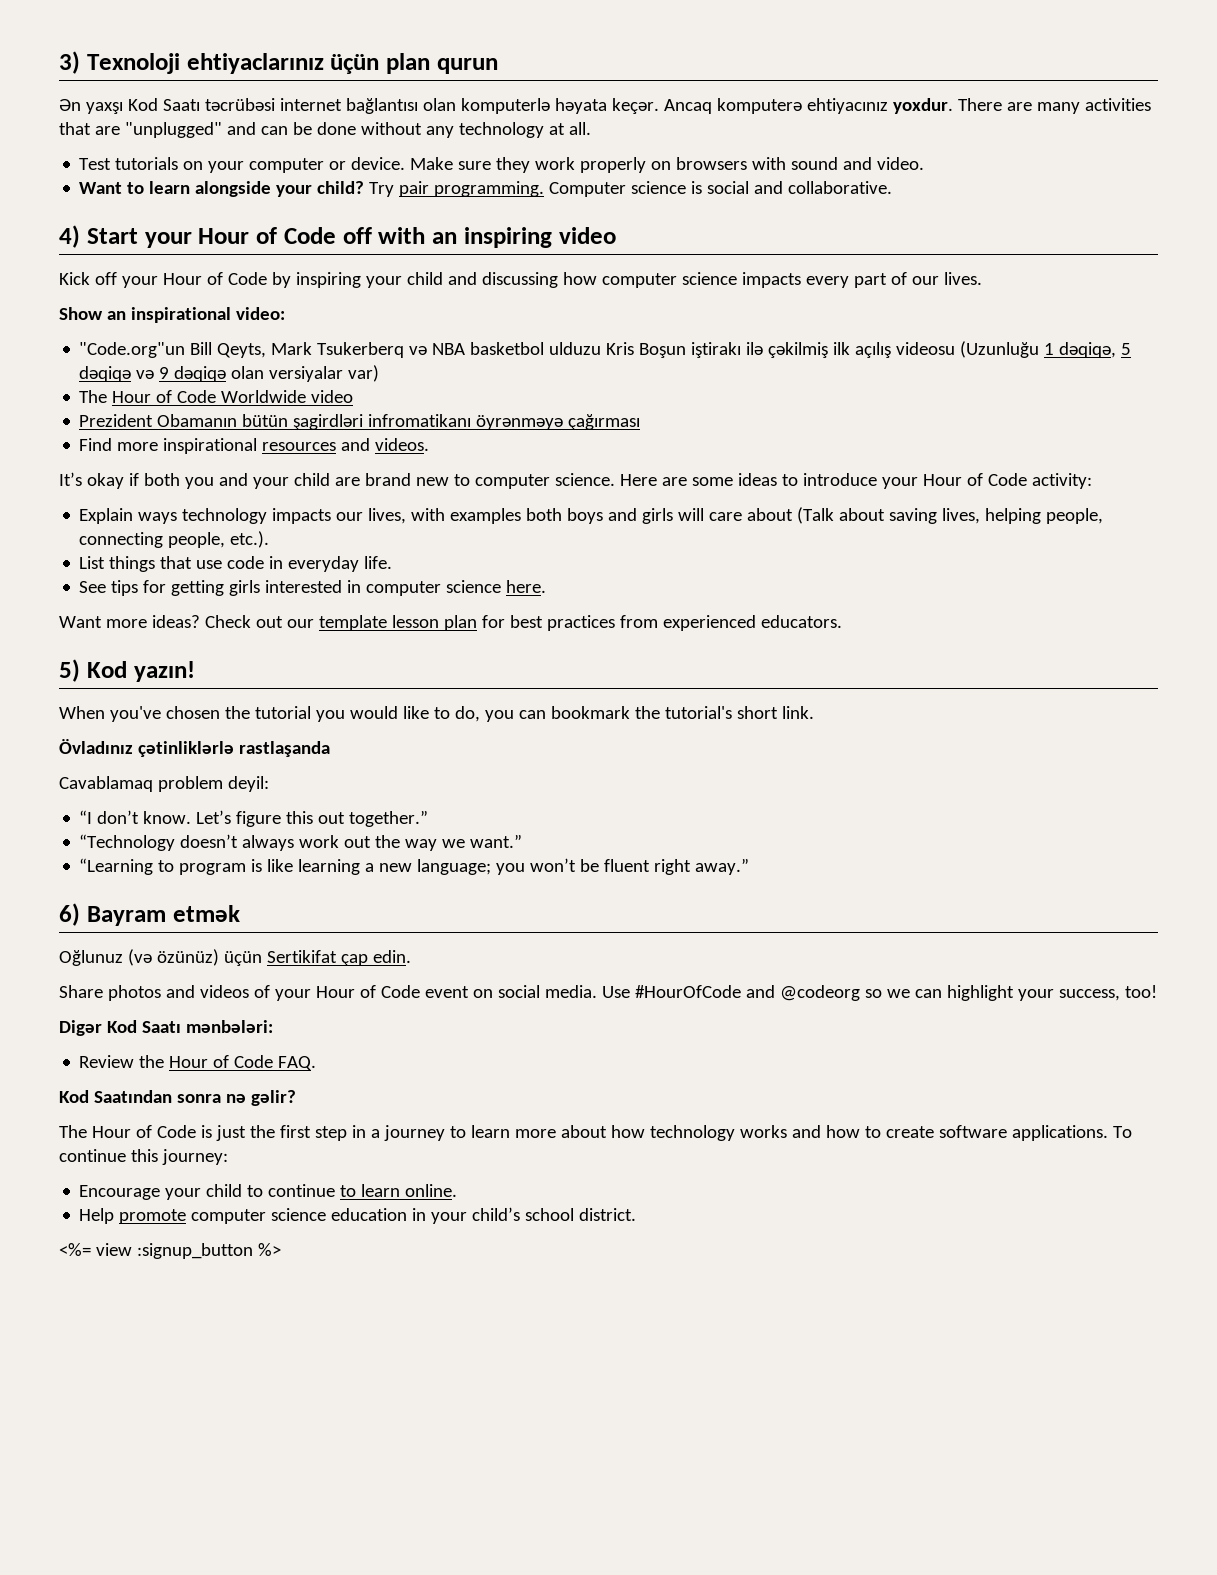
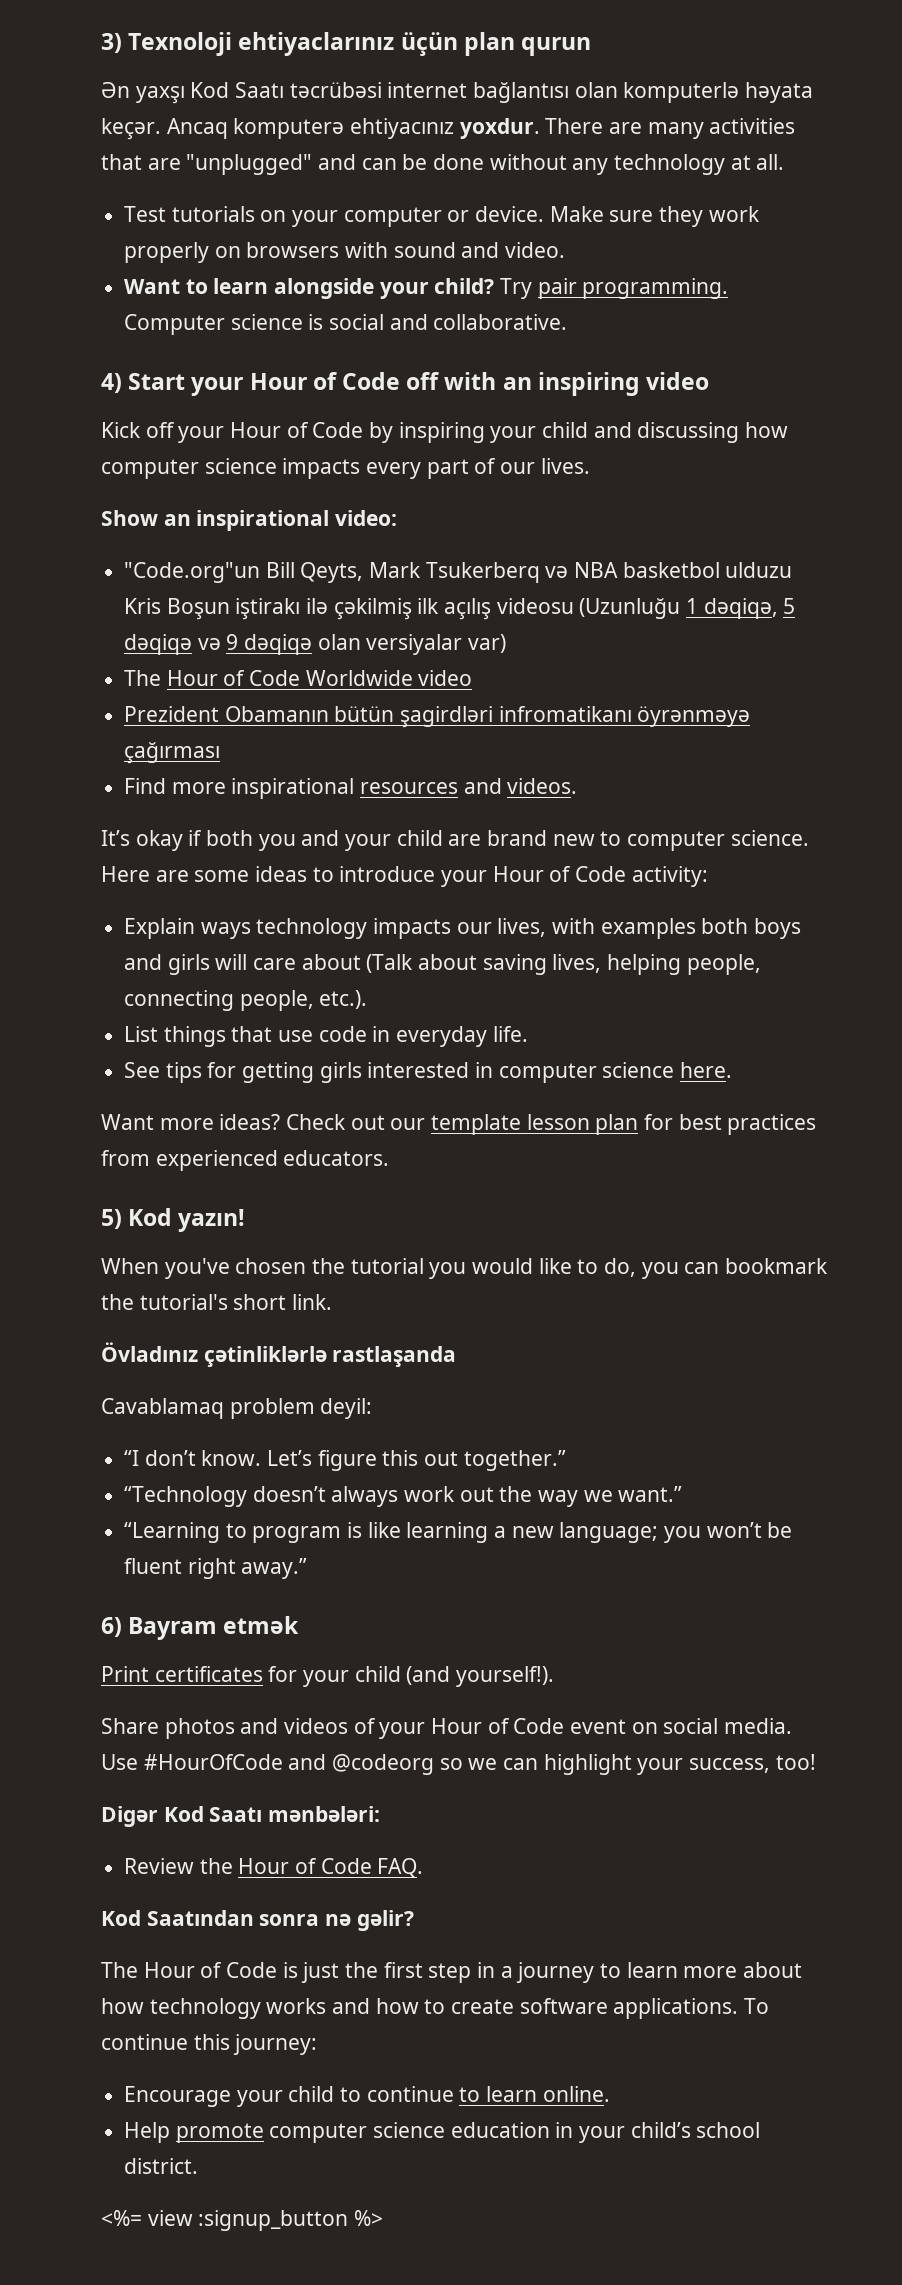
- Oğlunuz (və özünüz) üçün Sertikifat çap edin.
+ Print certificates for your child (and yourself!).

